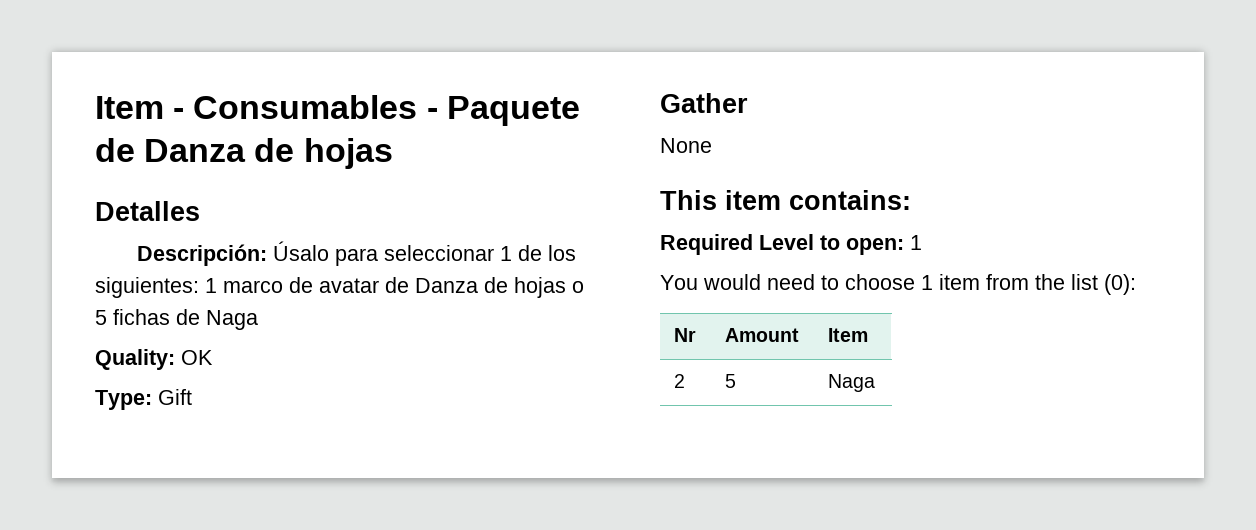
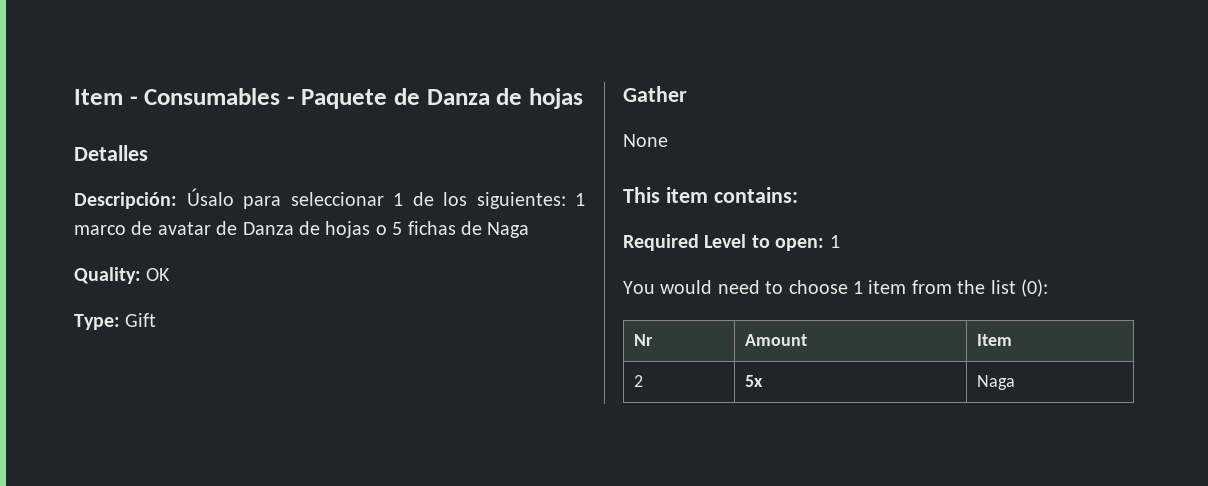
- 2 | 5 | Naga
+ 2 | 5x | Naga

